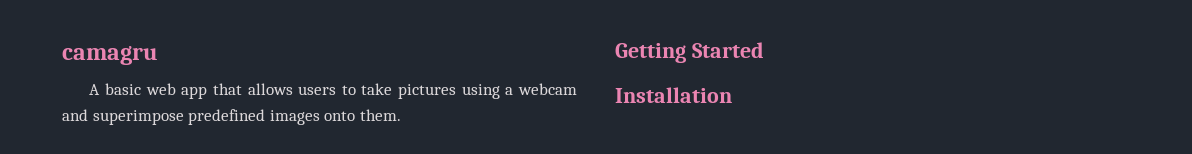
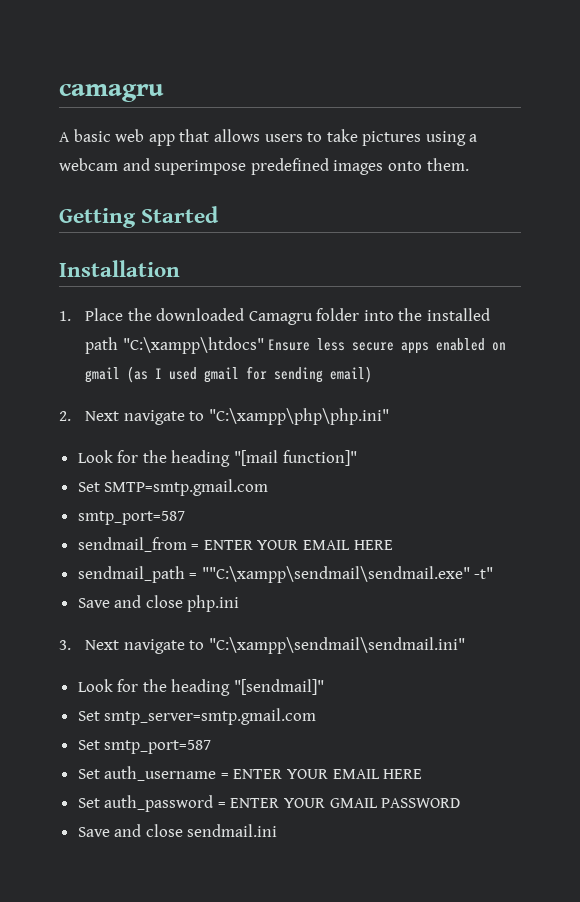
+ 1. Place the downloaded Camagru folder into the installed path "C:\xampp\htdocs" Ensure less secure apps enabled on gmail (as I used gmail for sending email)
+ 2. Next navigate to "C:\xampp\php\php.ini"
+ Look for the heading "[mail function]"
+ Set SMTP=smtp.gmail.com
+ smtp_port=587
+ sendmail_from = ENTER YOUR EMAIL HERE
+ sendmail_path = ""C:\xampp\sendmail\sendmail.exe" -t"
+ Save and close php.ini
+ 3. Next navigate to "C:\xampp\sendmail\sendmail.ini"
+ Look for the heading "[sendmail]"
+ Set smtp_server=smtp.gmail.com
+ Set smtp_port=587
+ Set auth_username = ENTER YOUR EMAIL HERE
+ Set auth_password = ENTER YOUR GMAIL PASSWORD
+ Save and close sendmail.ini

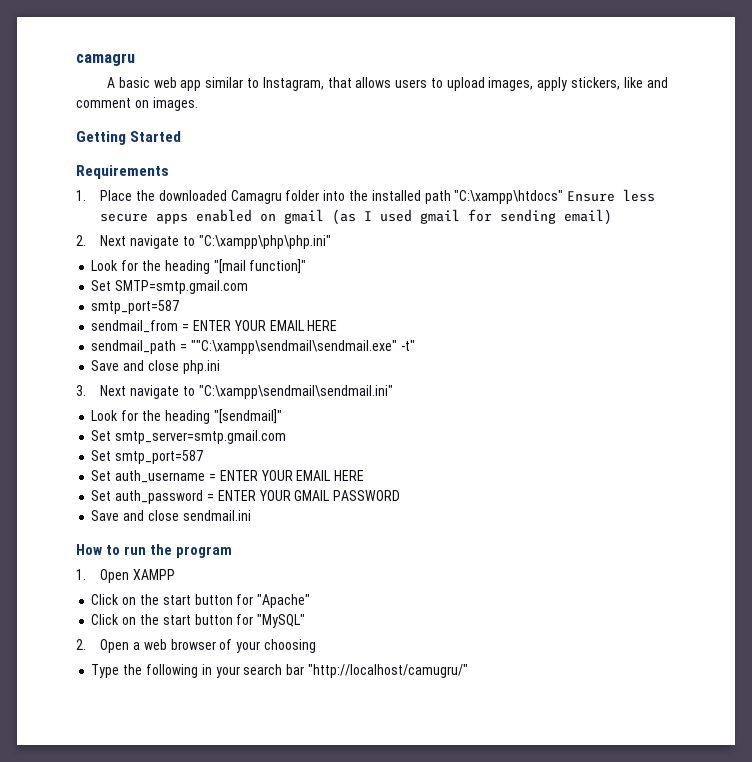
- A basic web app that allows users to take pictures using a webcam and superimpose predefined images onto them.
+ A basic web app similar to Instagram, that allows users to upload images, apply stickers, like and comment on images.
- Installation
+ Requirements
+ How to run the program
+ 1. Open XAMPP
+ Click on the start button for "Apache"
+ Click on the start button for "MySQL"
+ 2. Open a web browser of your choosing
+ Type the following in your search bar "http://localhost/camugru/"

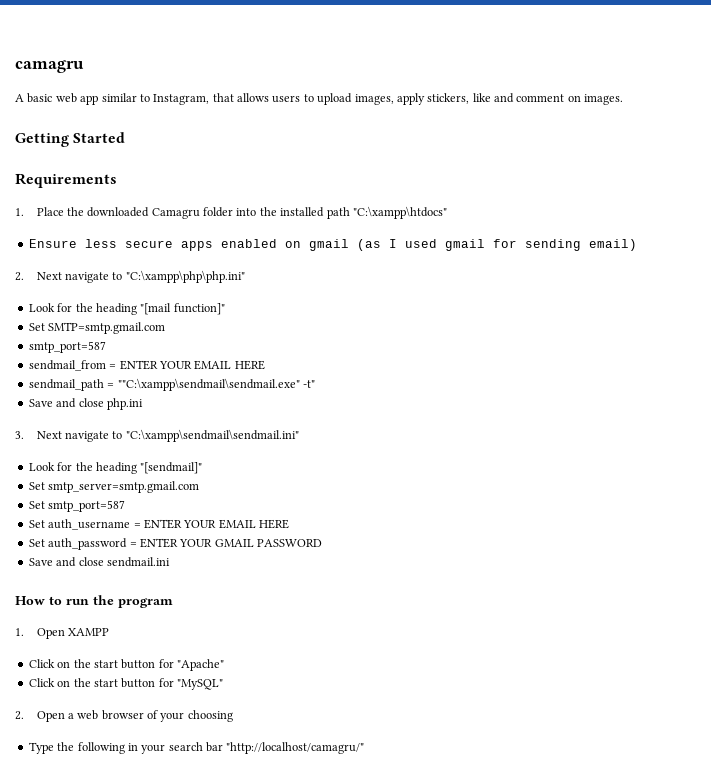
- 1. Place the downloaded Camagru folder into the installed path "C:\xampp\htdocs" Ensure less secure apps enabled on gmail (as I used gmail for sending email)
+ 1. Place the downloaded Camagru folder into the installed path "C:\xampp\htdocs"
+ Ensure less secure apps enabled on gmail (as I used gmail for sending email)
- Type the following in your search bar "http://localhost/camugru/"
+ Type the following in your search bar "http://localhost/camagru/"

